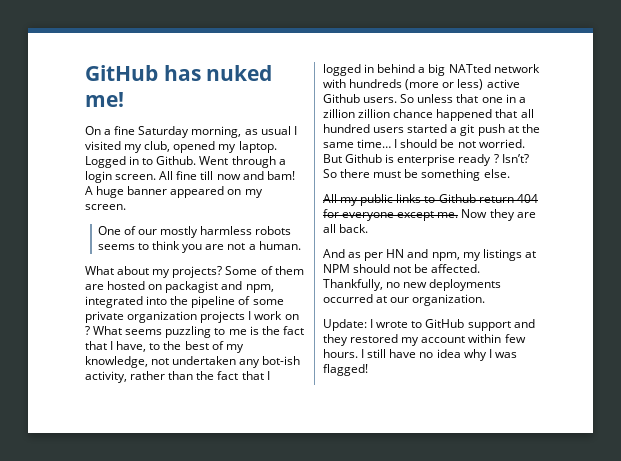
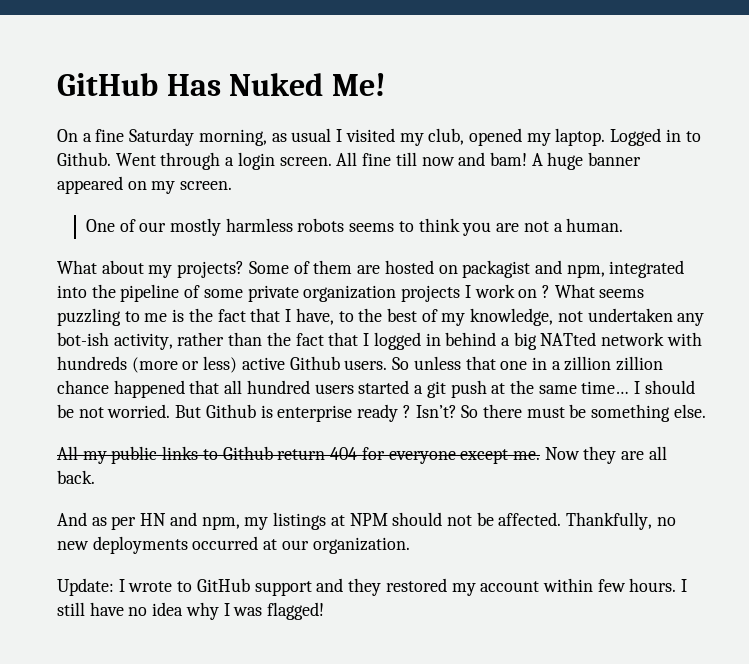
- GitHub has nuked me!
+ GitHub Has Nuked Me!

